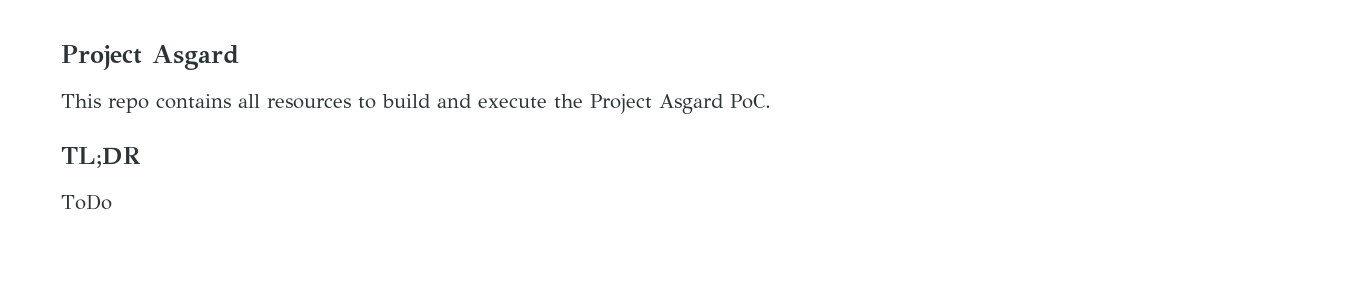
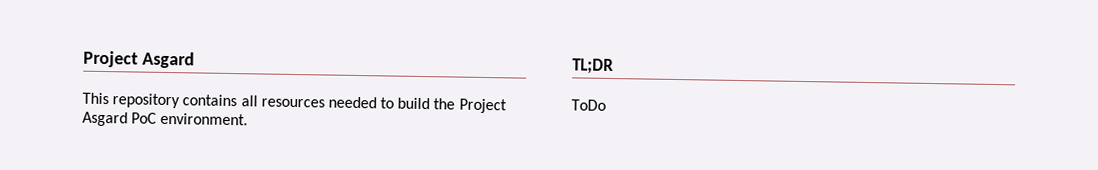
- This repo contains all resources to build and execute the Project Asgard PoC.
+ This repository contains all resources needed to build the Project Asgard PoC environment.

